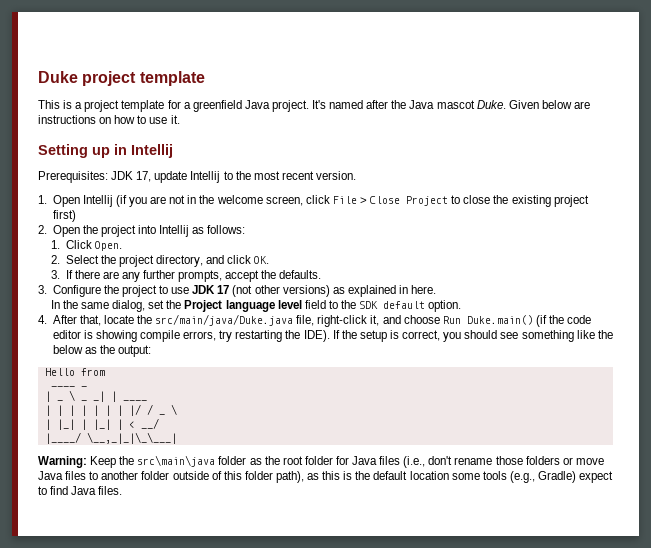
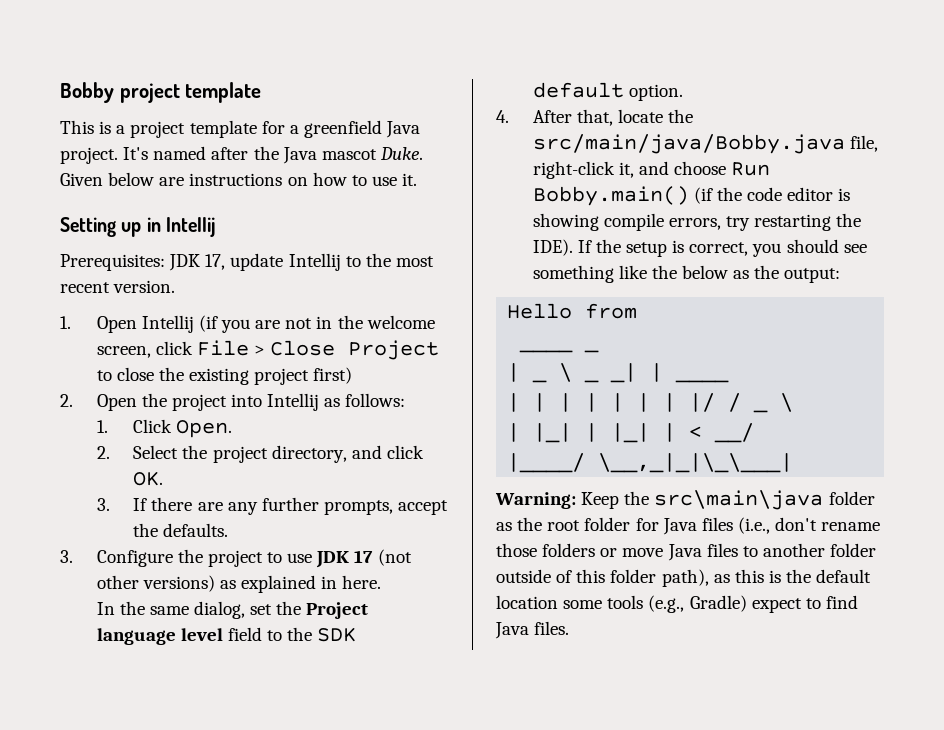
- Duke project template
+ Bobby project template
- 4. After that, locate the src/main/java/Duke.java file, right-click it, and choose Run Duke.main() (if the code editor is showing compile errors, try restarting the IDE).
+ 4. After that, locate the src/main/java/Bobby.java file, right-click it, and choose Run Bobby.main() (if the code editor is showing compile errors, try restarting the IDE).

